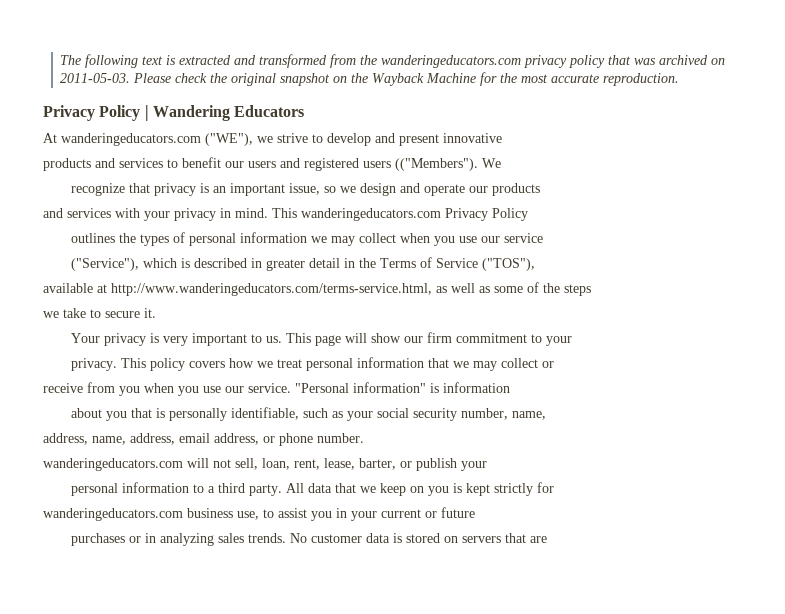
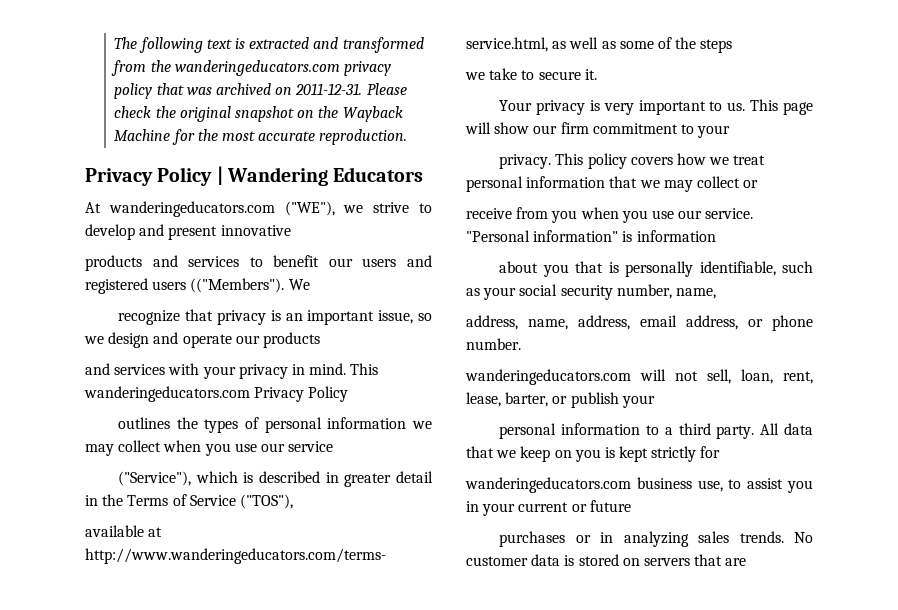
- The following text is extracted and transformed from the wanderingeducators.com privacy policy that was archived on 2011-05-03.
+ The following text is extracted and transformed from the wanderingeducators.com privacy policy that was archived on 2011-12-31.

